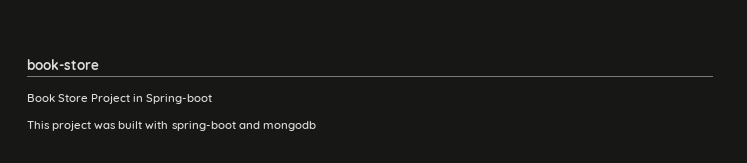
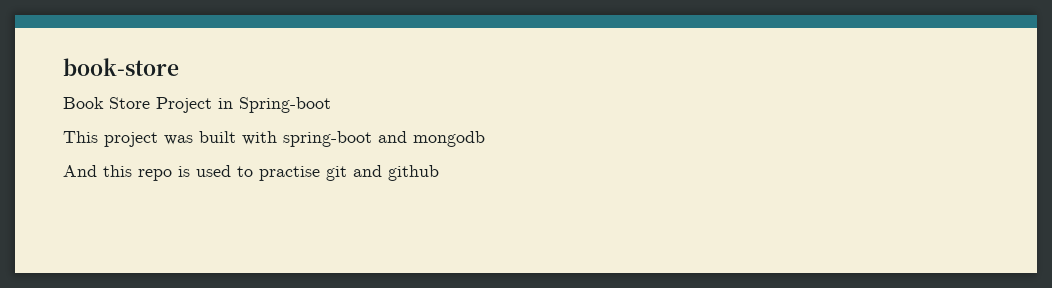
+ And this repo is used to practise git and github

